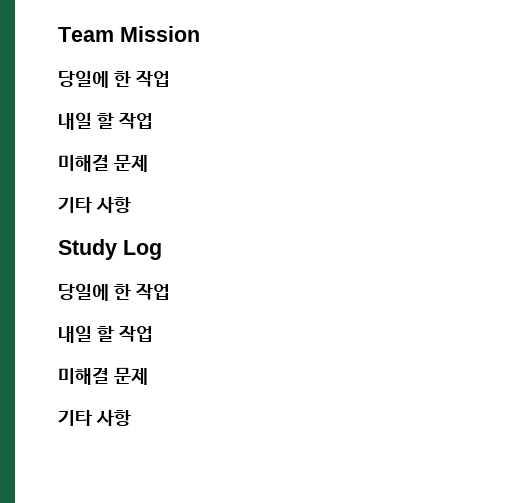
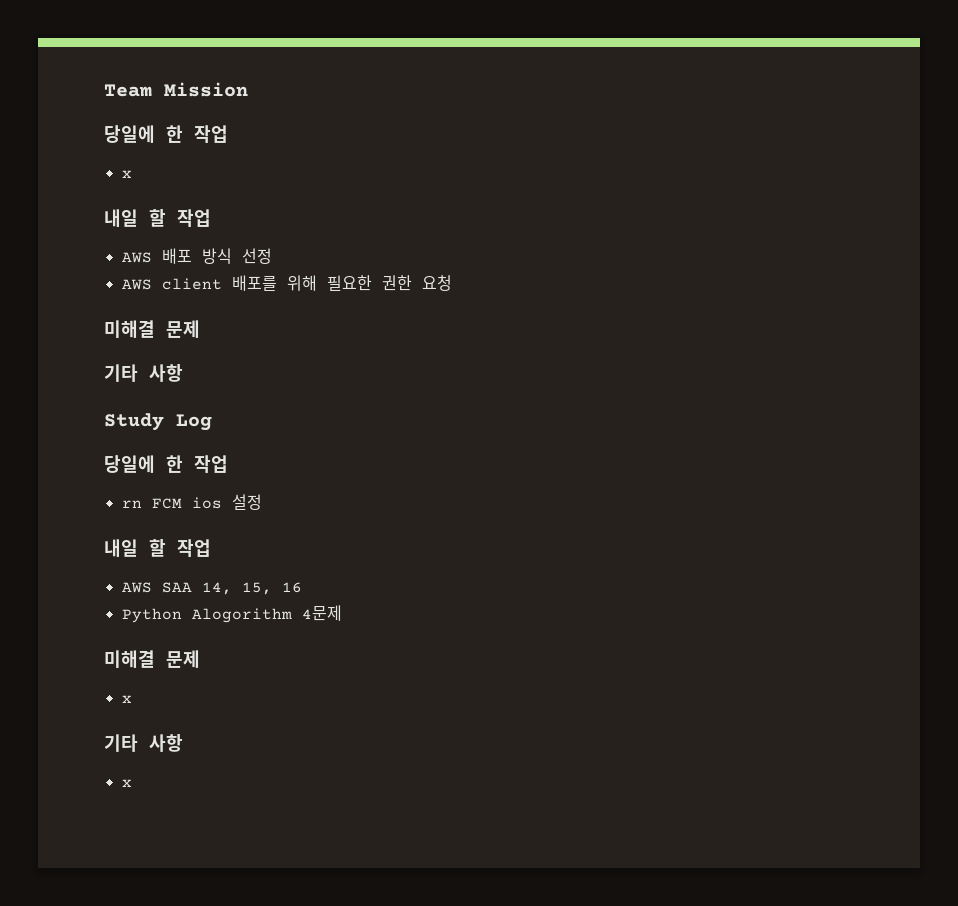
  Team Mission
  당일에 한 작업
+ x
  내일 할 작업
+ AWS 배포 방식 선정
+ AWS client 배포를 위해 필요한 권한 요청
  Study Log
  당일에 한 작업
+ rn FCM ios 설정
  내일 할 작업
+ AWS SAA 14, 15, 16
+ Python Alogorithm 4문제
  미해결 문제
+ x
  기타 사항
+ x

